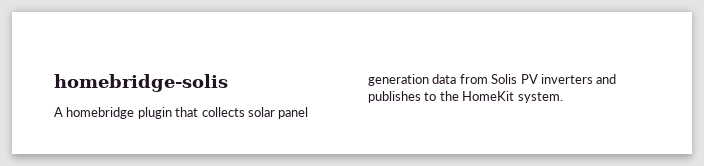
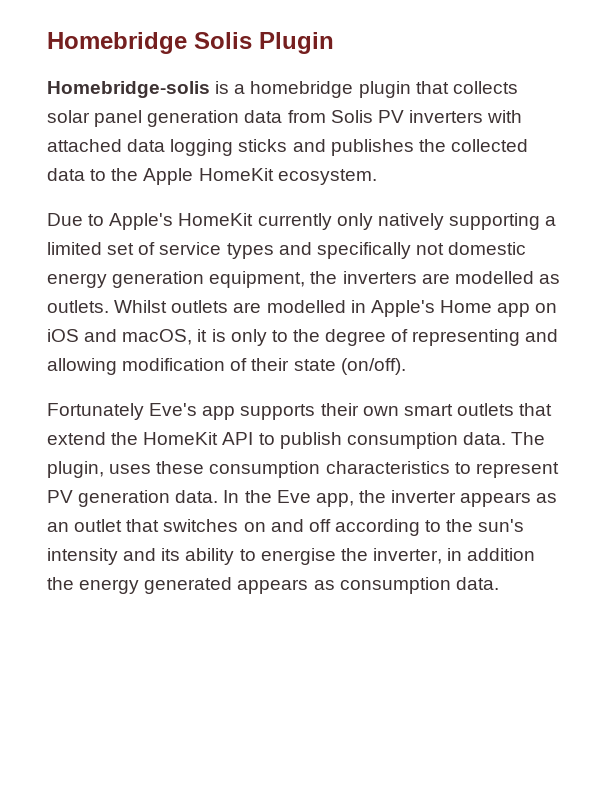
- homebridge-solis
- A homebridge plugin that collects solar panel generation data from Solis PV inverters and publishes to the HomeKit system.
+ Homebridge Solis Plugin
+ Homebridge-solis is a homebridge plugin that collects solar panel generation data from Solis PV inverters with attached data logging sticks and publishes the collected data to the Apple HomeKit ecosystem.
+ Due to Apple's HomeKit currently only natively supporting a limited set of service types and specifically not domestic energy generation equipment, the inverters are modelled as outlets. Whilst outlets are modelled in Apple's Home app on iOS and macOS, it is only to the degree of representing and allowing modification of their state (on/off).
+ Fortunately Eve's app supports their own smart outlets that extend the HomeKit API to publish consumption data. The plugin, uses these consumption characteristics to represent PV generation data. In the Eve app, the inverter appears as an outlet that switches on and off according to the sun's intensity and its ability to energise the inverter, in addition the energy generated appears as consumption data.

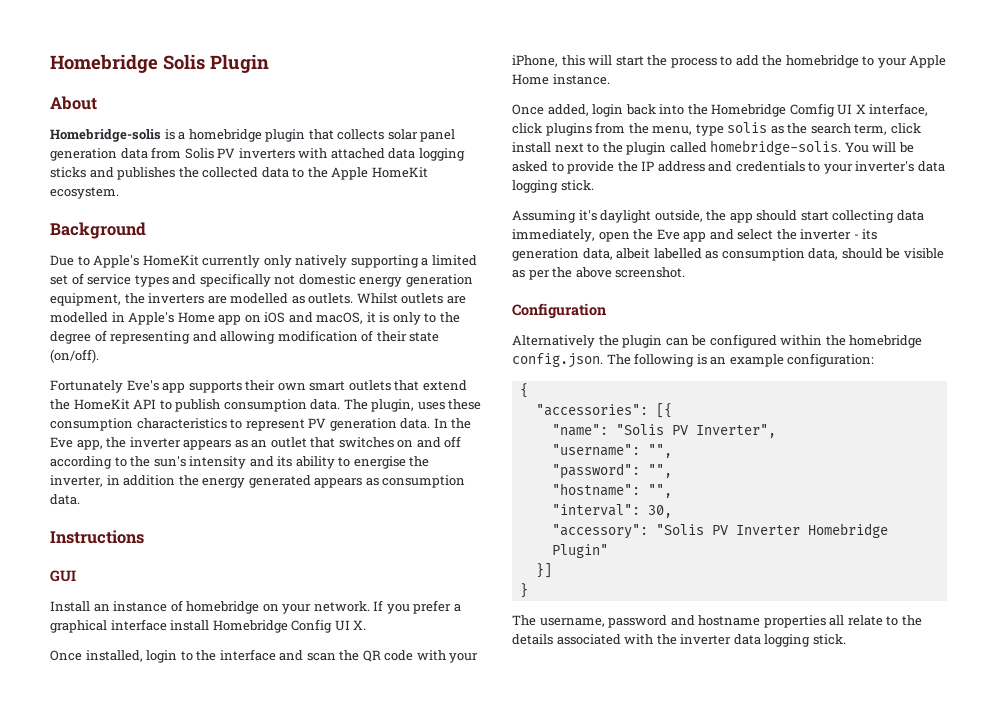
+ About
+ Background
+ Instructions
+ GUI
+ Install an instance of homebridge on your network. If you prefer a graphical interface install Homebridge Config UI X.
+ Once installed, login to the interface and scan the QR code with your iPhone, this will start the process to add the homebridge to your Apple Home instance.
+ Once added, login back into the Homebridge Comfig UI X interface, click plugins from the menu, type solis as the search term, click install next to the plugin called homebridge-solis. You will be asked to provide the IP address and credentials to your inverter's data logging stick.
+ Assuming it's daylight outside, the app should start collecting data immediately, open the Eve app and select the inverter - its generation data, albeit labelled as consumption data, should be visible as per the above screenshot.
+ Configuration
+ Alternatively the plugin can be configured within the homebridge config.json. The following is an example configuration:
+ {
+ "accessories": [{
+ "name": "Solis PV Inverter",
+ "username": "",
+ "password": "",
+ "hostname": "",
+ "interval": 30,
+ "accessory": "Solis PV Inverter Homebridge Plugin"
+ }]
+ }
+ The username, password and hostname properties all relate to the details associated with the inverter data logging stick.

